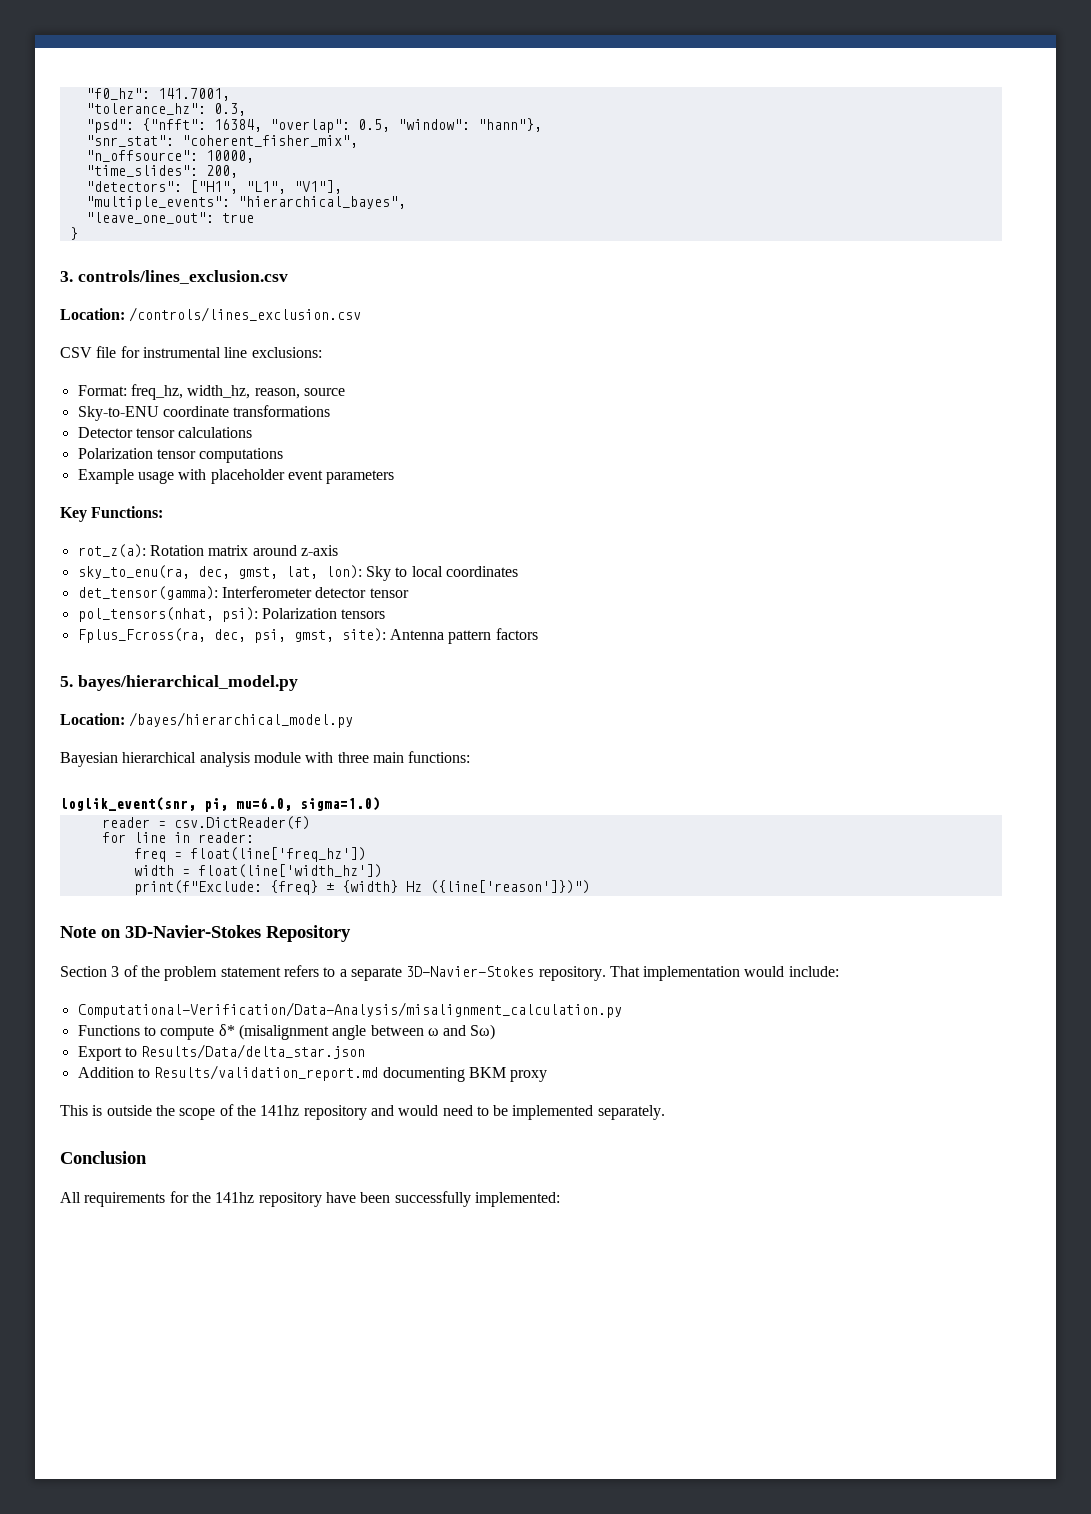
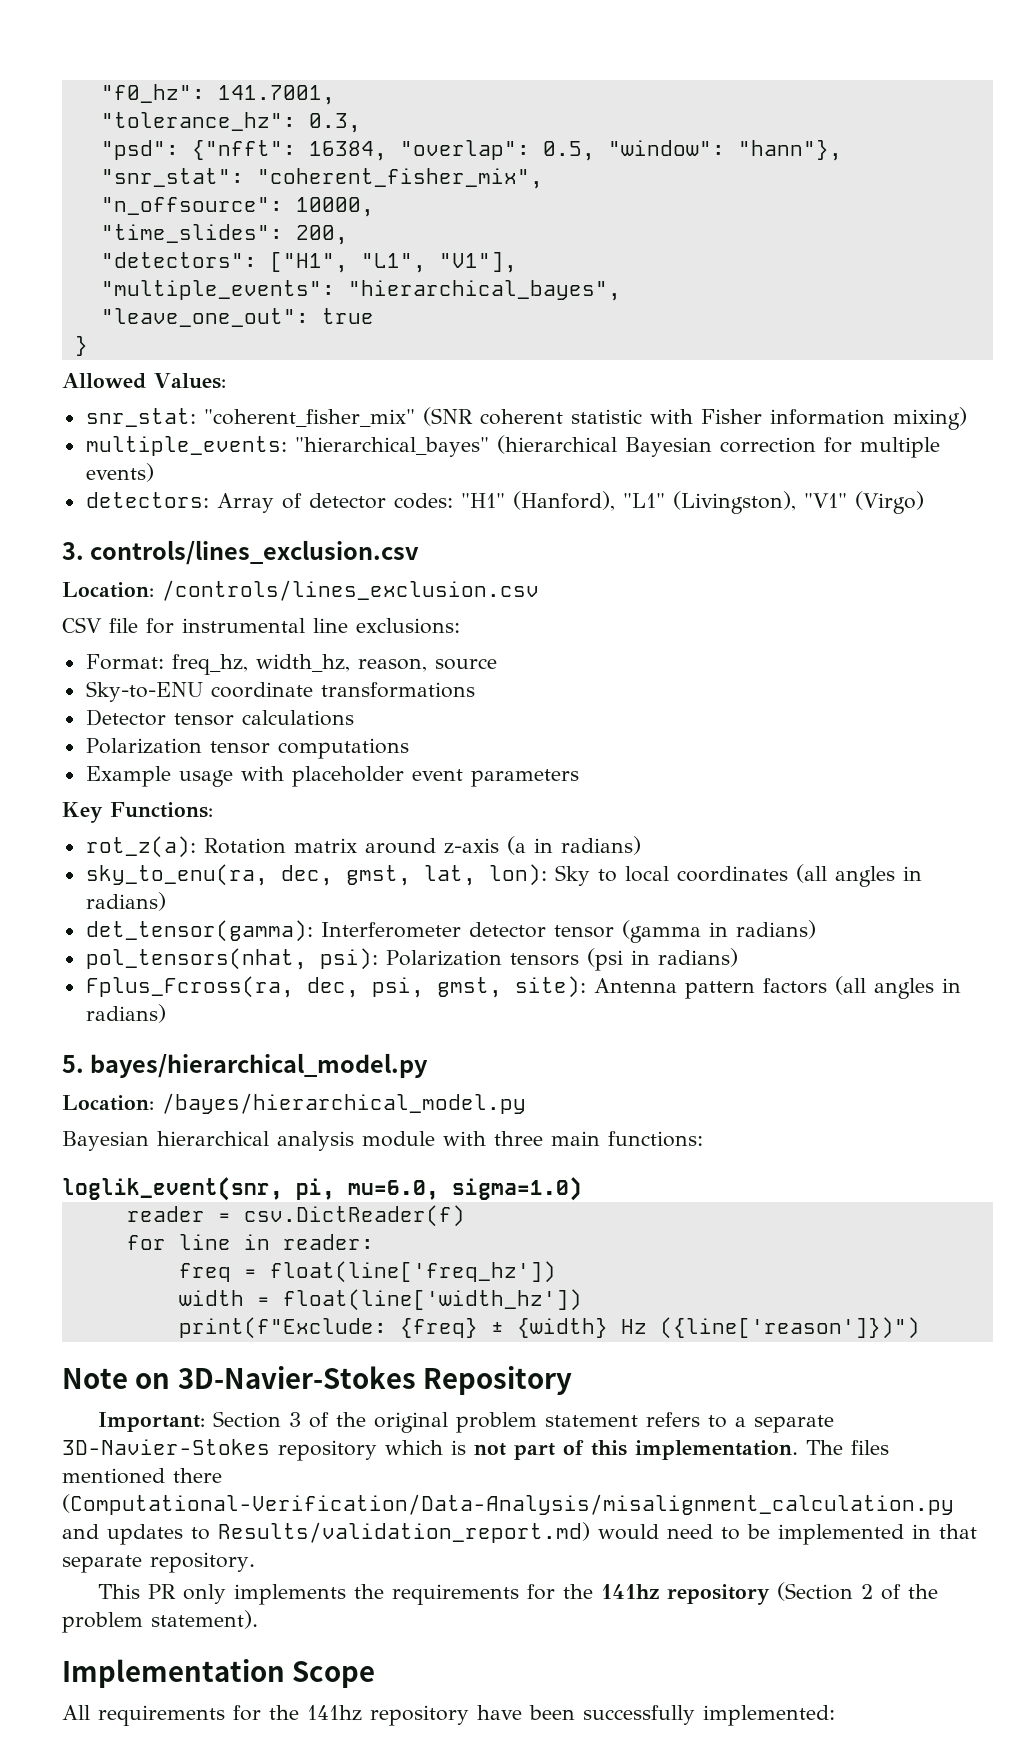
+ Allowed Values:
+ snr_stat: "coherent_fisher_mix" (SNR coherent statistic with Fisher information mixing)
+ multiple_events: "hierarchical_bayes" (hierarchical Bayesian correction for multiple events)
+ detectors: Array of detector codes: "H1" (Hanford), "L1" (Livingston), "V1" (Virgo)
- rot_z(a): Rotation matrix around z-axis
+ rot_z(a): Rotation matrix around z-axis (a in radians)
- sky_to_enu(ra, dec, gmst, lat, lon): Sky to local coordinates
+ sky_to_enu(ra, dec, gmst, lat, lon): Sky to local coordinates (all angles in radians)
- det_tensor(gamma): Interferometer detector tensor
+ det_tensor(gamma): Interferometer detector tensor (gamma in radians)
- pol_tensors(nhat, psi): Polarization tensors
+ pol_tensors(nhat, psi): Polarization tensors (psi in radians)
- Fplus_Fcross(ra, dec, psi, gmst, site): Antenna pattern factors
+ Fplus_Fcross(ra, dec, psi, gmst, site): Antenna pattern factors (all angles in radians)
- Section 3 of the problem statement refers to a separate 3D-Navier-Stokes repository. That implementation would include:
- Computational-Verification/Data-Analysis/misalignment_calculation.py
- Functions to compute δ* (misalignment angle between ω and Sω)
- Export to Results/Data/delta_star.json
- Addition to Results/validation_report.md documenting BKM proxy
- This is outside the scope of the 141hz repository and would need to be implemented separately.
- Conclusion
+ Important: Section 3 of the original problem statement refers to a separate 3D-Navier-Stokes repository which is not part of this implementation. The files mentioned there (Computational-Verification/Data-Analysis/misalignment_calculation.py and updates to Results/validation_report.md) would need to be implemented in that separate repository.
+ This PR only implements the requirements for the 141hz repository (Section 2 of the problem statement).
+ Implementation Scope

